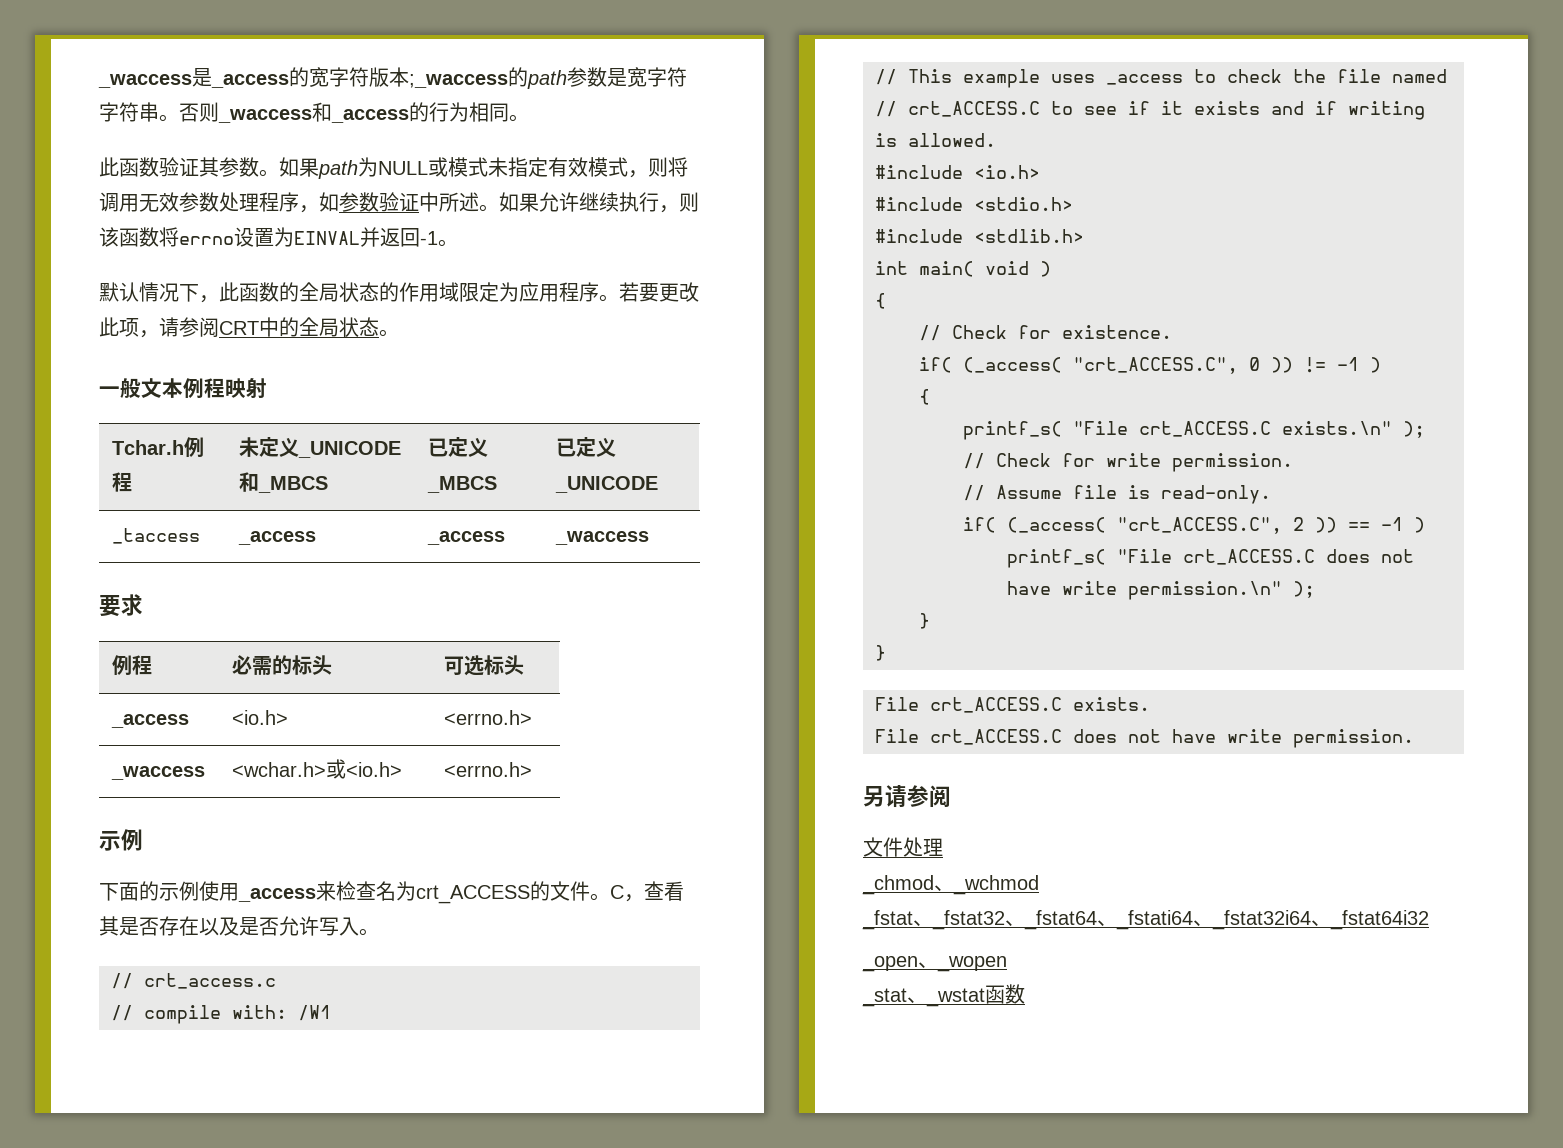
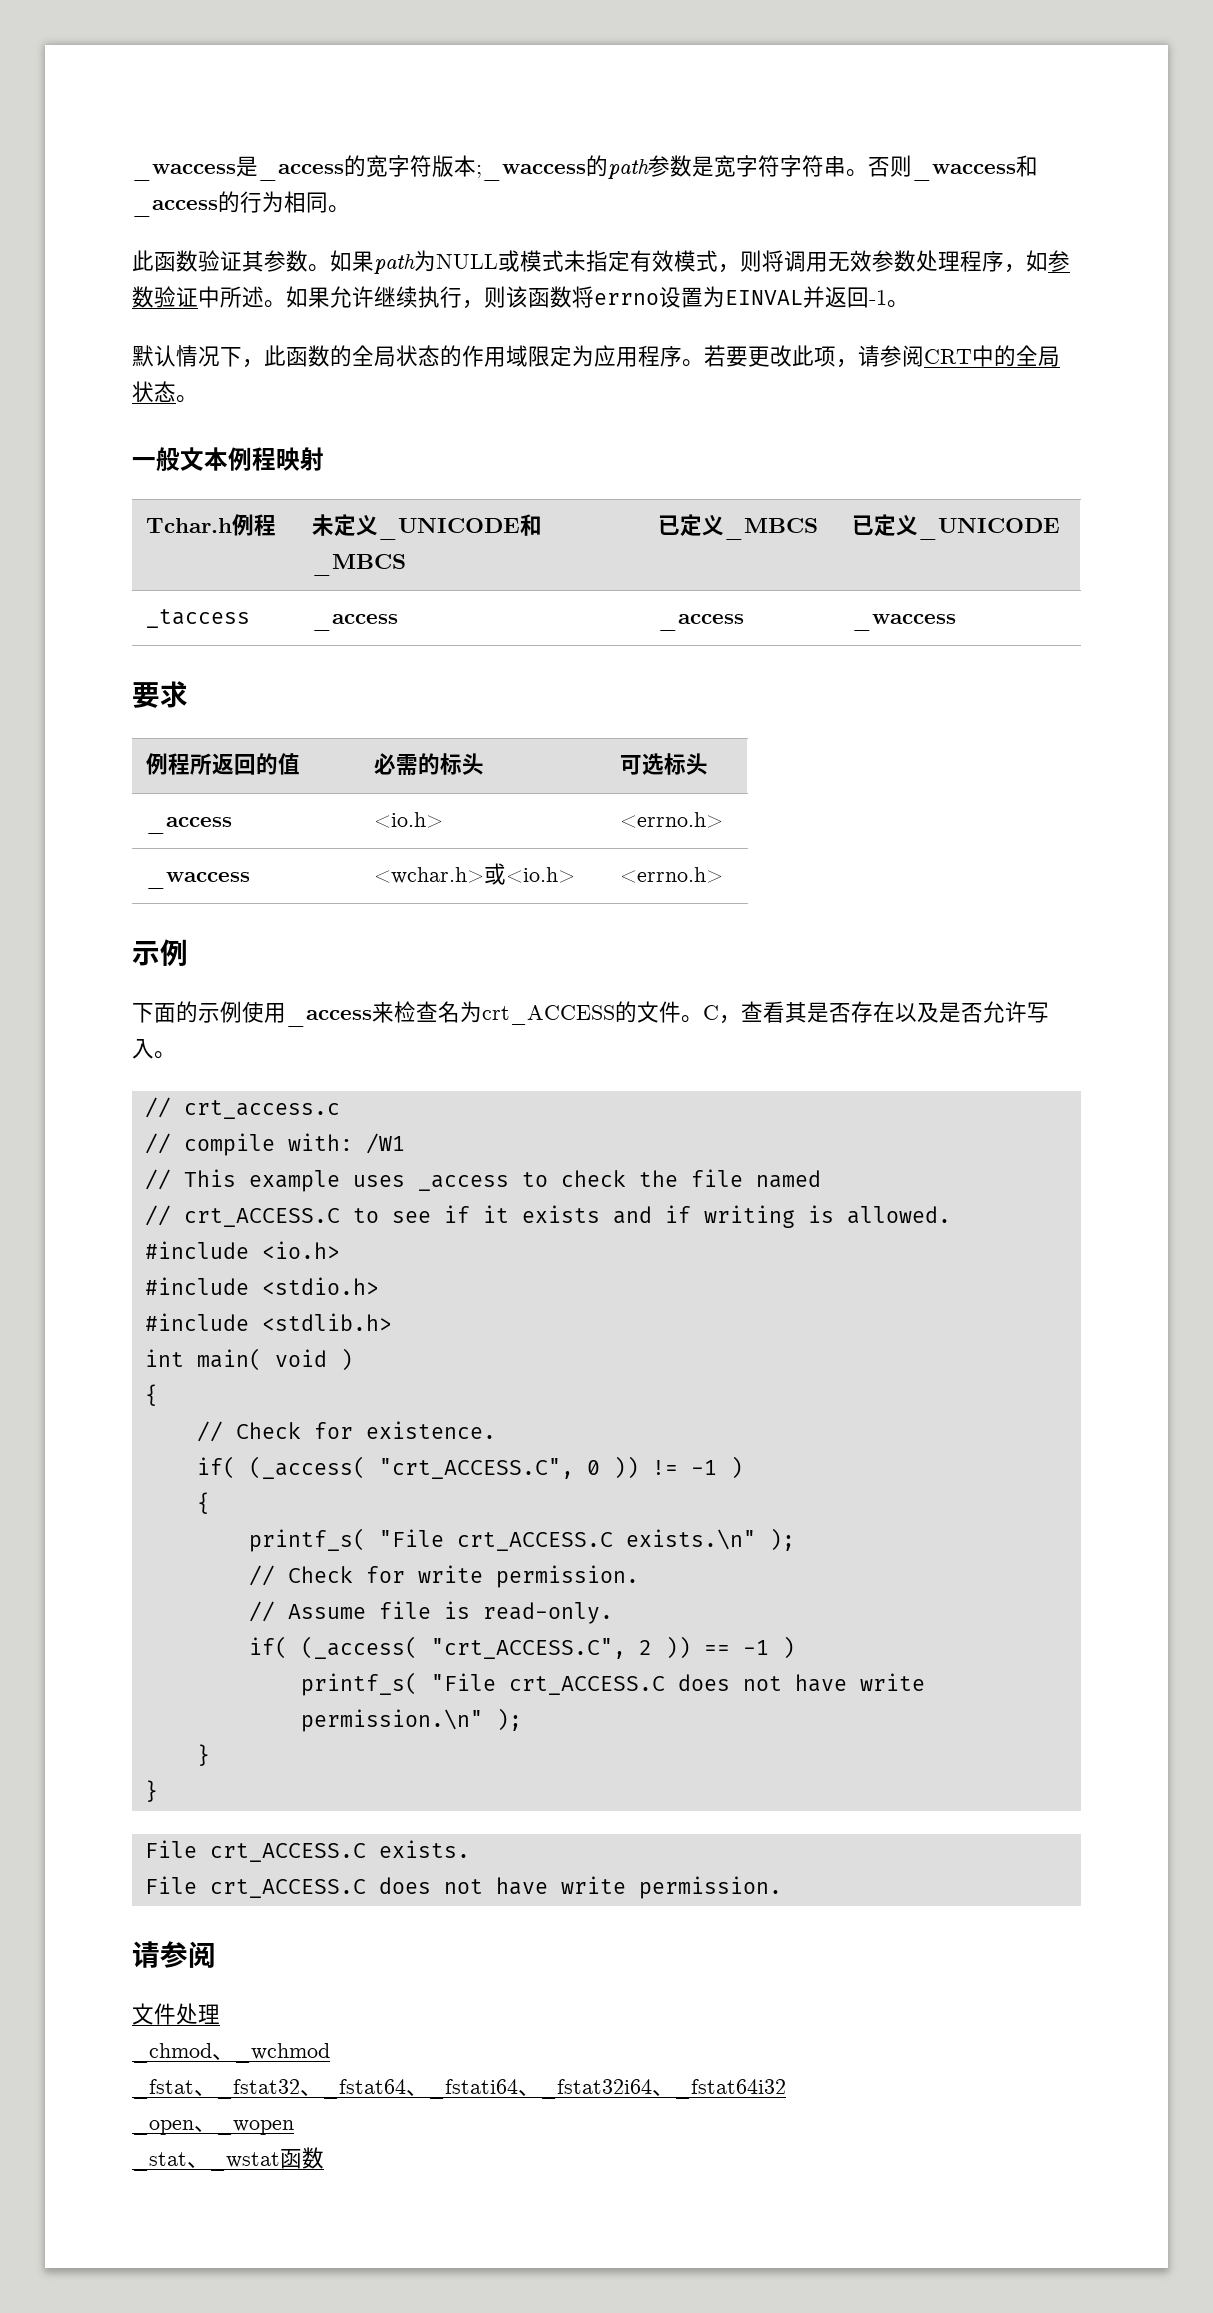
- 例程 | 必需的标头 | 可选标头
+ 例程所返回的值 | 必需的标头 | 可选标头
  File crt_ACCESS.C does not have write permission.
- 另请参阅
+ 请参阅

